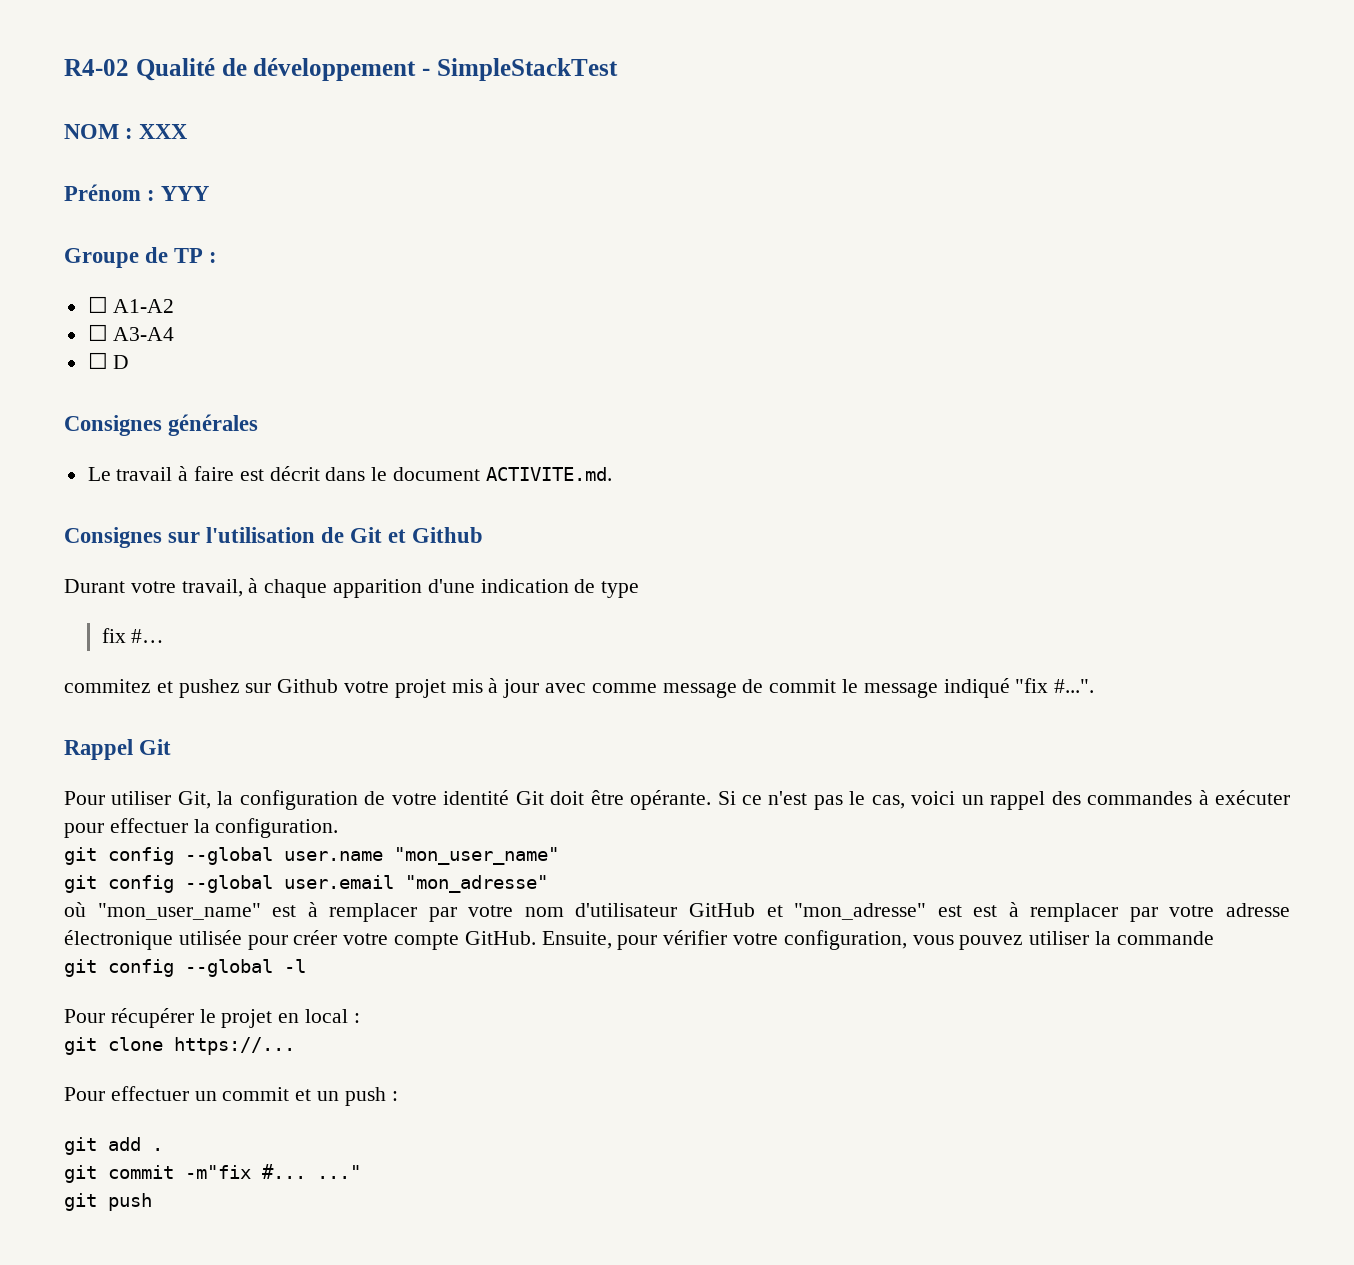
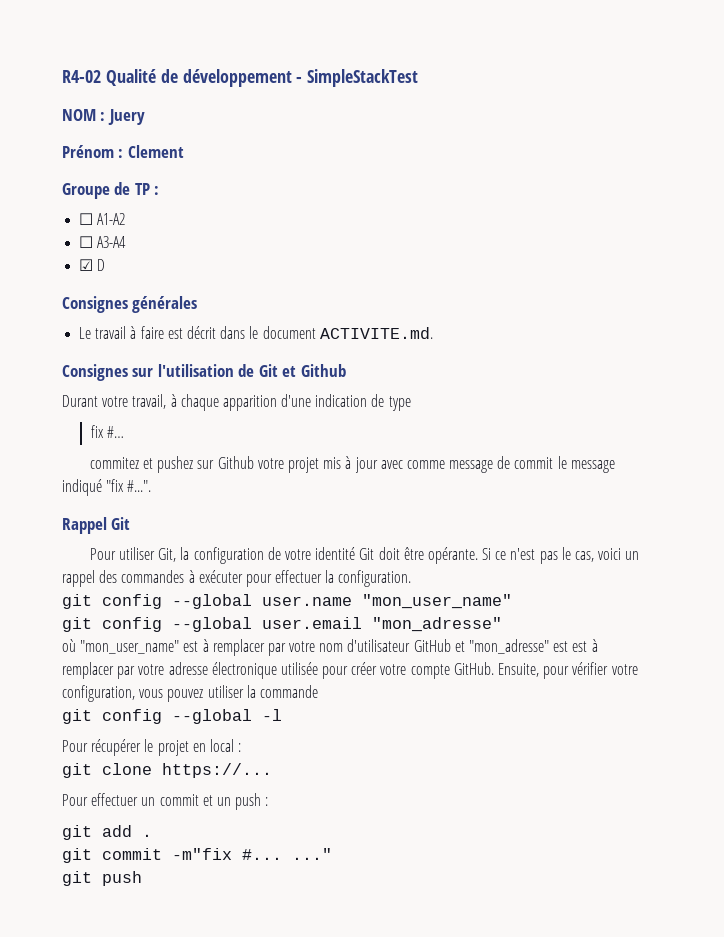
- NOM : XXX
+ NOM : Juery
- Prénom : YYY
+ Prénom : Clement
- ☐ D
+ ☑ D

